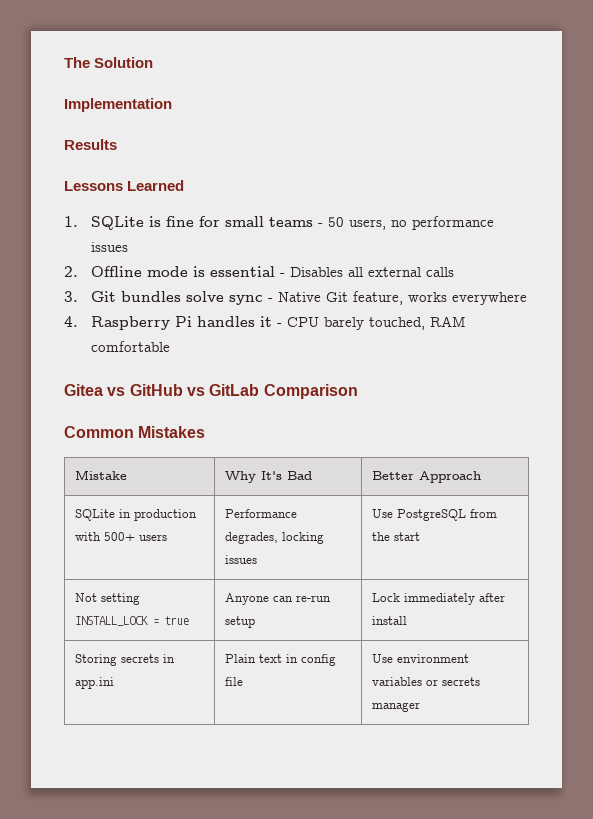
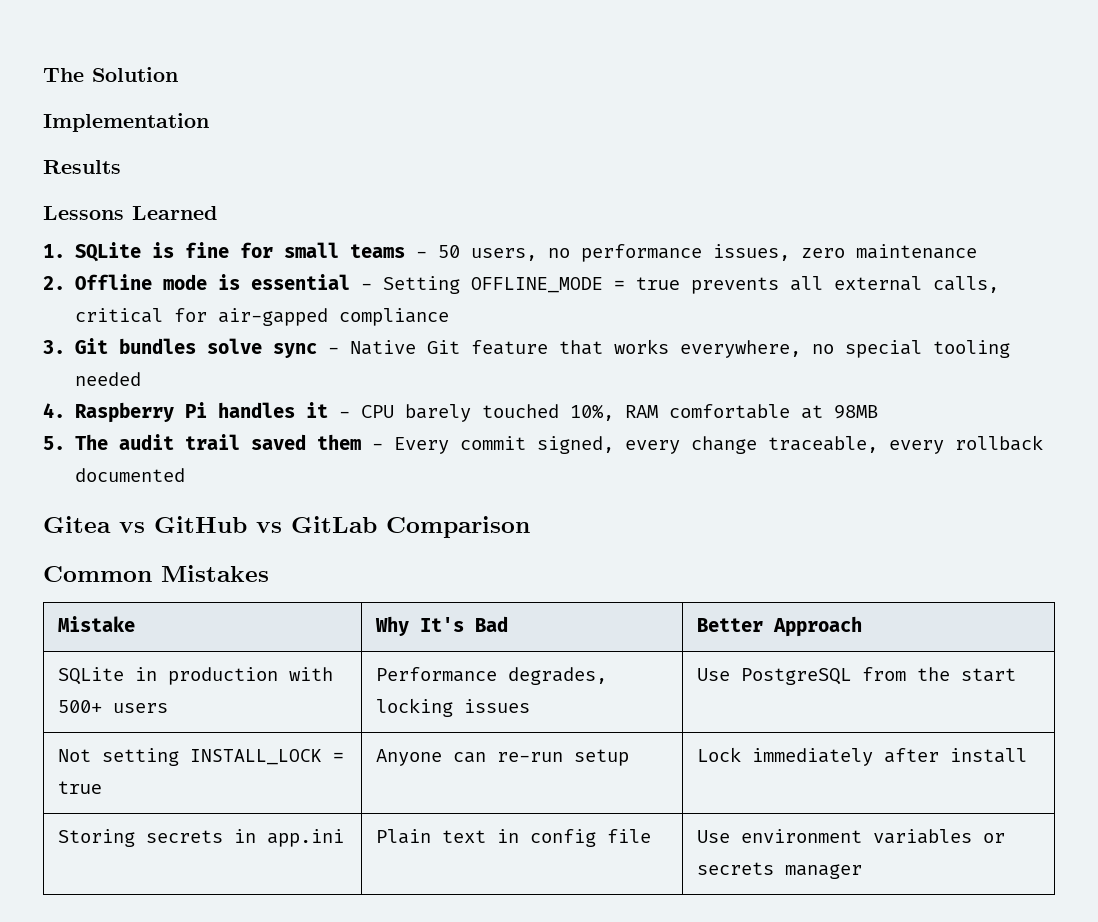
- 1. SQLite is fine for small teams - 50 users, no performance issues
+ 1. SQLite is fine for small teams - 50 users, no performance issues, zero maintenance
- 2. Offline mode is essential - Disables all external calls
+ 2. Offline mode is essential - Setting OFFLINE_MODE = true prevents all external calls, critical for air-gapped compliance
- 3. Git bundles solve sync - Native Git feature, works everywhere
+ 3. Git bundles solve sync - Native Git feature that works everywhere, no special tooling needed
- 4. Raspberry Pi handles it - CPU barely touched, RAM comfortable
+ 4. Raspberry Pi handles it - CPU barely touched 10%, RAM comfortable at 98MB
+ 5. The audit trail saved them - Every commit signed, every change traceable, every rollback documented

